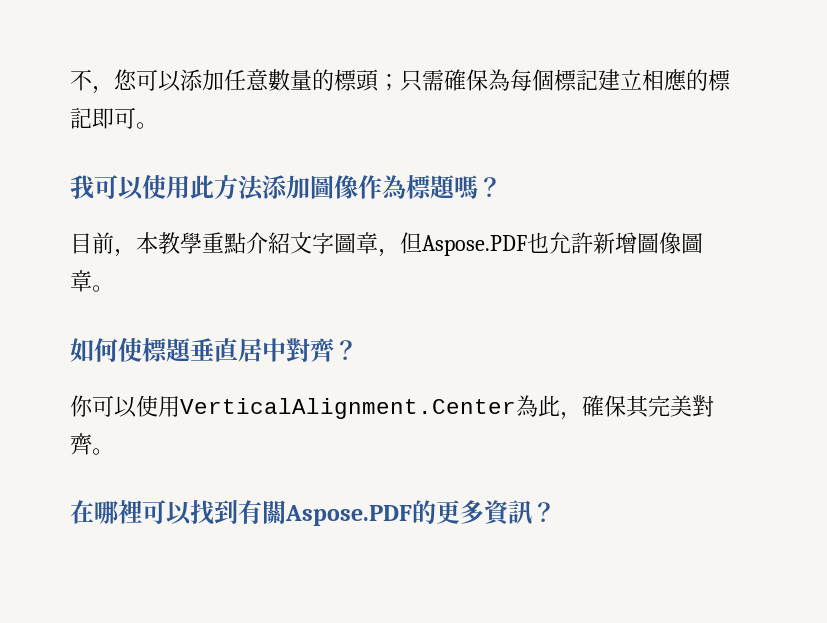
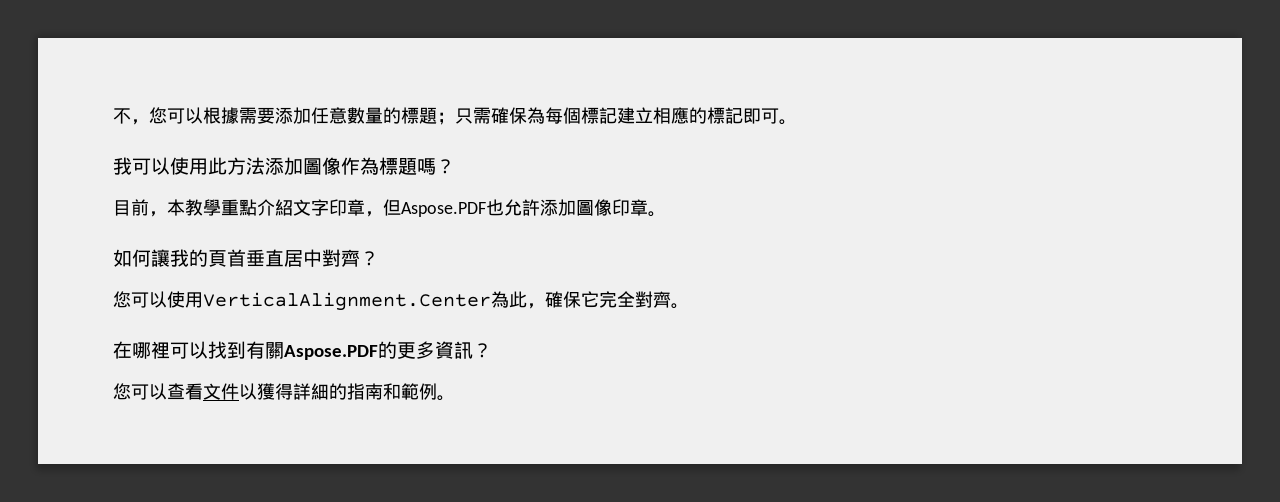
- 不，您可以添加任意數量的標頭；只需確保為每個標記建立相應的標記即可。
+ 不，您可以根據需要添加任意數量的標題；只需確保為每個標記建立相應的標記即可。
- 目前，本教學重點介紹文字圖章，但Aspose.PDF也允許新增圖像圖章。
+ 目前，本教學重點介紹文字印章，但Aspose.PDF也允許添加圖像印章。
- 如何使標題垂直居中對齊？
+ 如何讓我的頁首垂直居中對齊？
- 你可以使用VerticalAlignment.Center為此，確保其完美對齊。
+ 您可以使用VerticalAlignment.Center為此，確保它完全對齊。
+ 您可以查看文件以獲得詳細的指南和範例。

